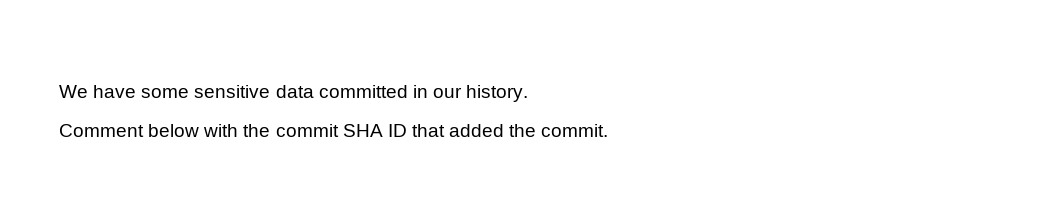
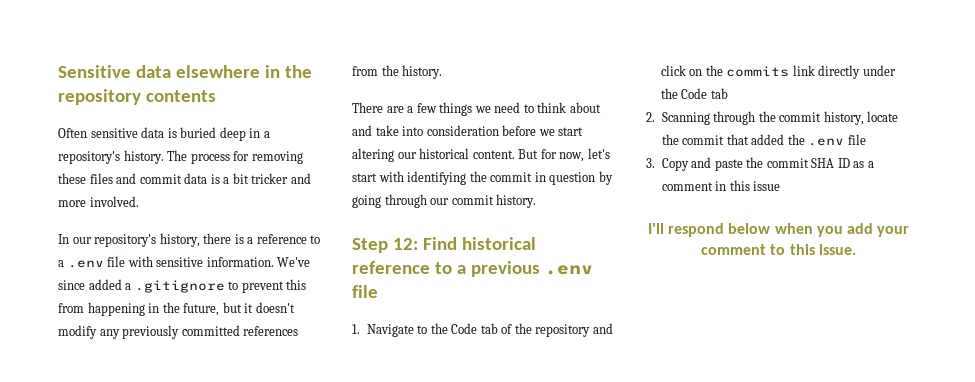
- We have some sensitive data committed in our history.
- Comment below with the commit SHA ID that added the commit.
+ Sensitive data elsewhere in the repository contents
+ Often sensitive data is buried deep in a repository's history. The process for removing these files and commit data is a bit tricker and more involved.
+ In our repository's history, there is a reference to a .env file with sensitive information. We've since added a .gitignore to prevent this from happening in the future, but it doesn't modify any previously committed references from the history.
+ There are a few things we need to think about and take into consideration before we start altering our historical content. But for now, let's start with identifying the commit in question by going through our commit history.
+ Step 12: Find historical reference to a previous .env file
+ 1. Navigate to the Code tab of the repository and click on the commits link directly under the Code tab
+ 2. Scanning through the commit history, locate the commit that added the .env file
+ 3. Copy and paste the commit SHA ID as a comment in this issue
+ I'll respond below when you add your comment to this issue.

